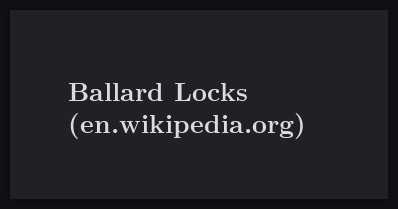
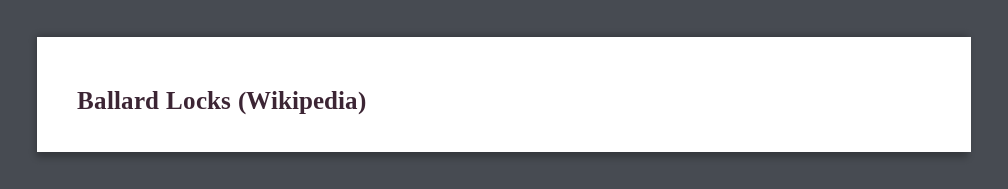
- Ballard Locks (en.wikipedia.org)
+ Ballard Locks (Wikipedia)

